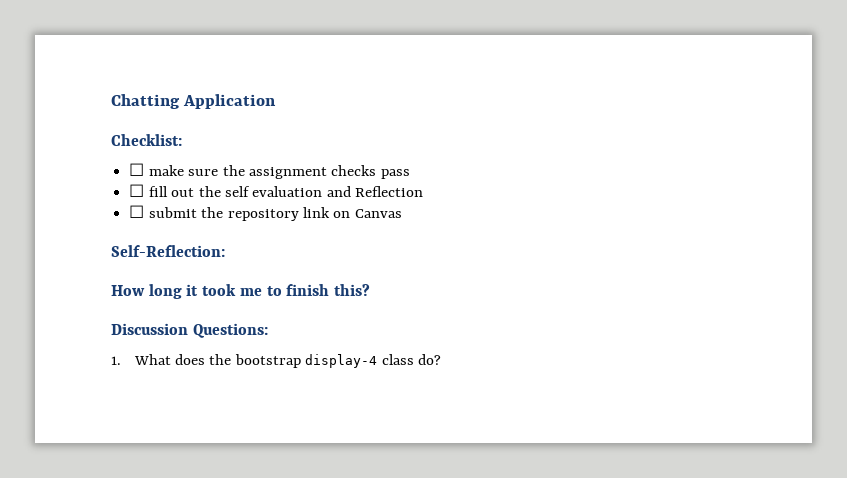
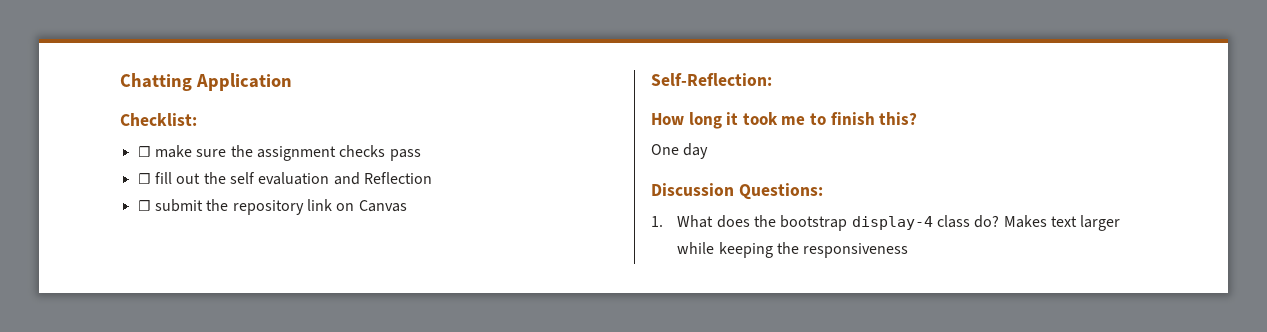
+ One day
+ Makes text larger while keeping the responsiveness

